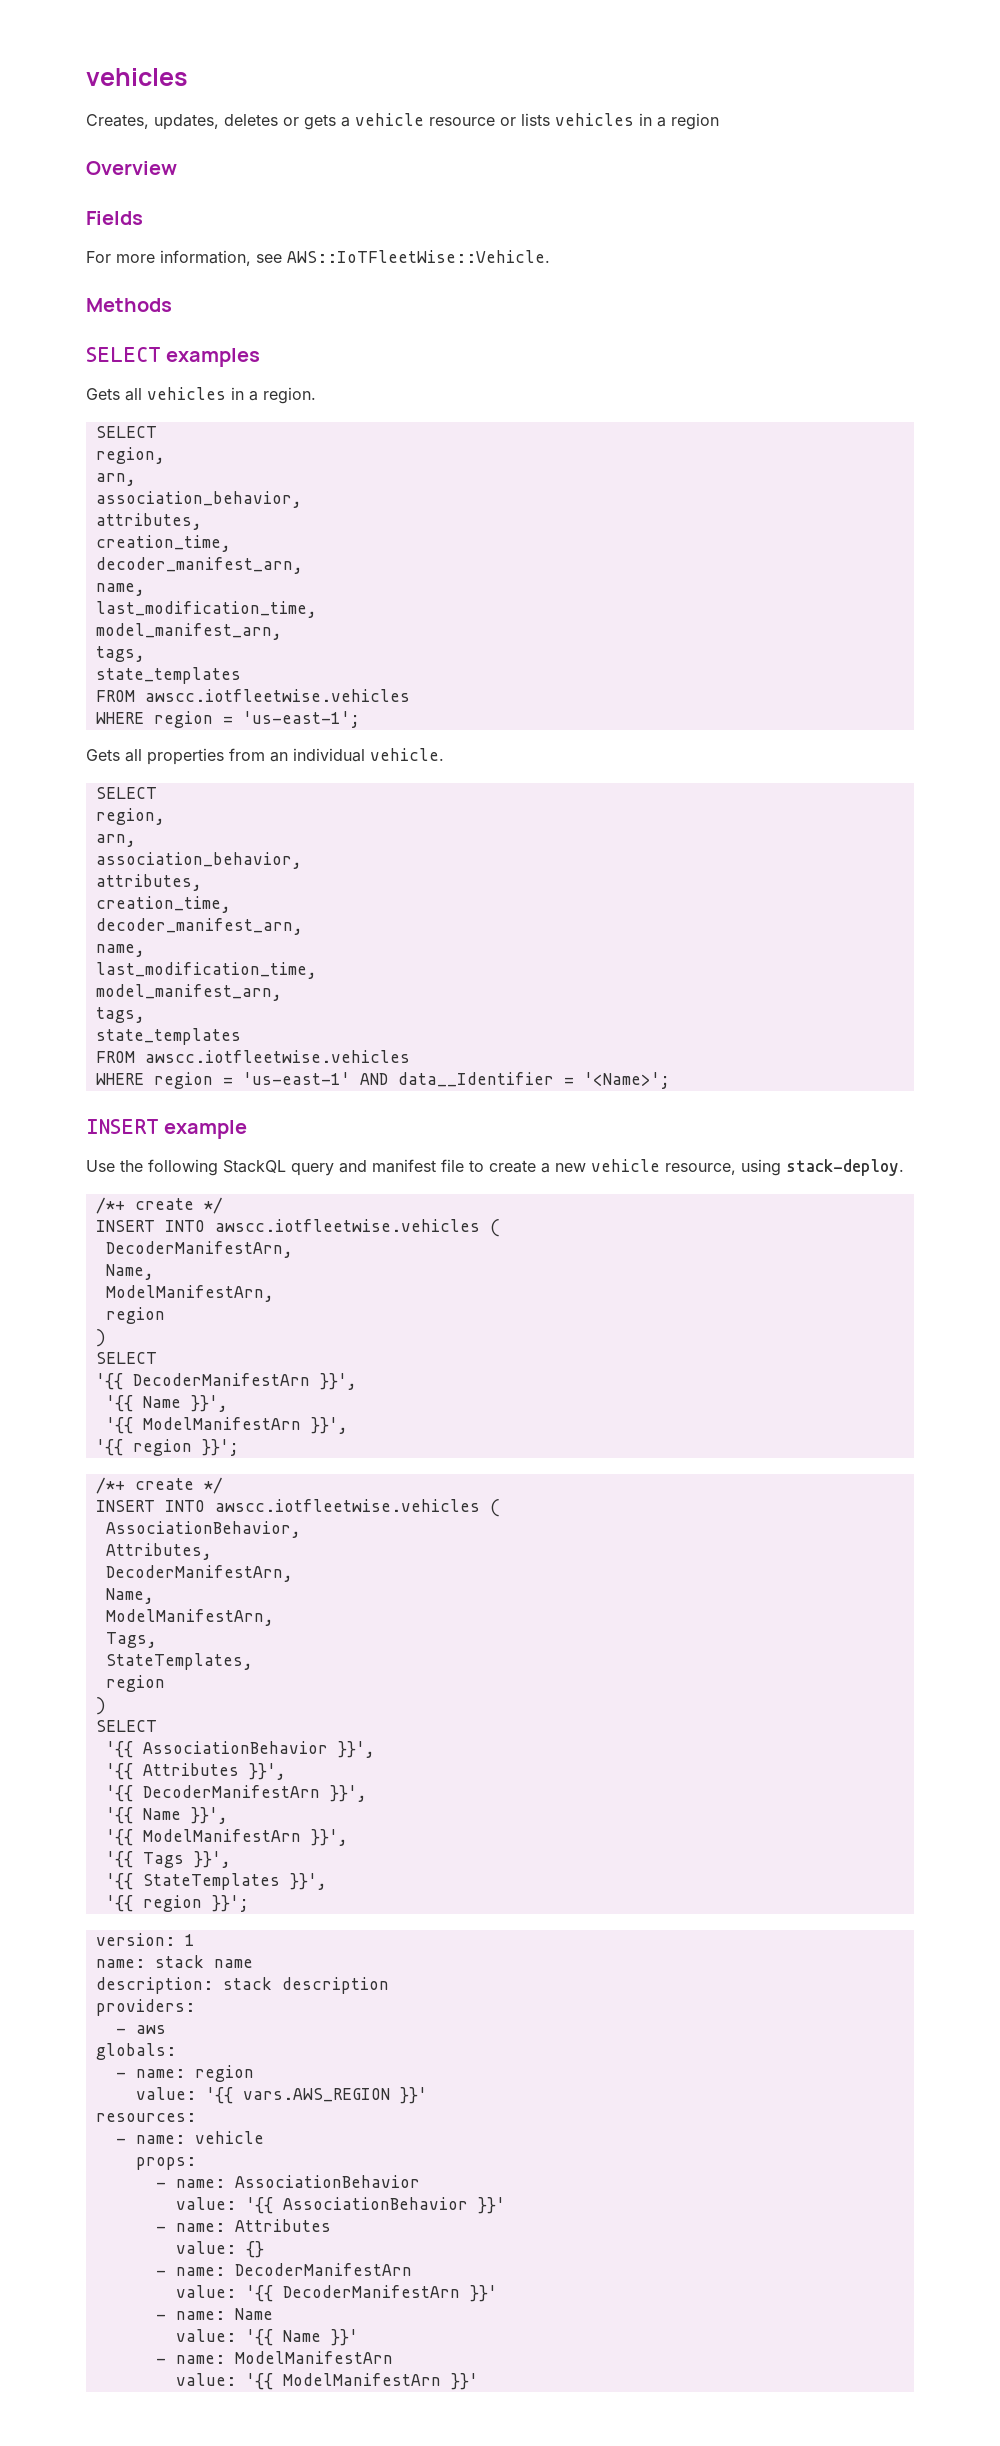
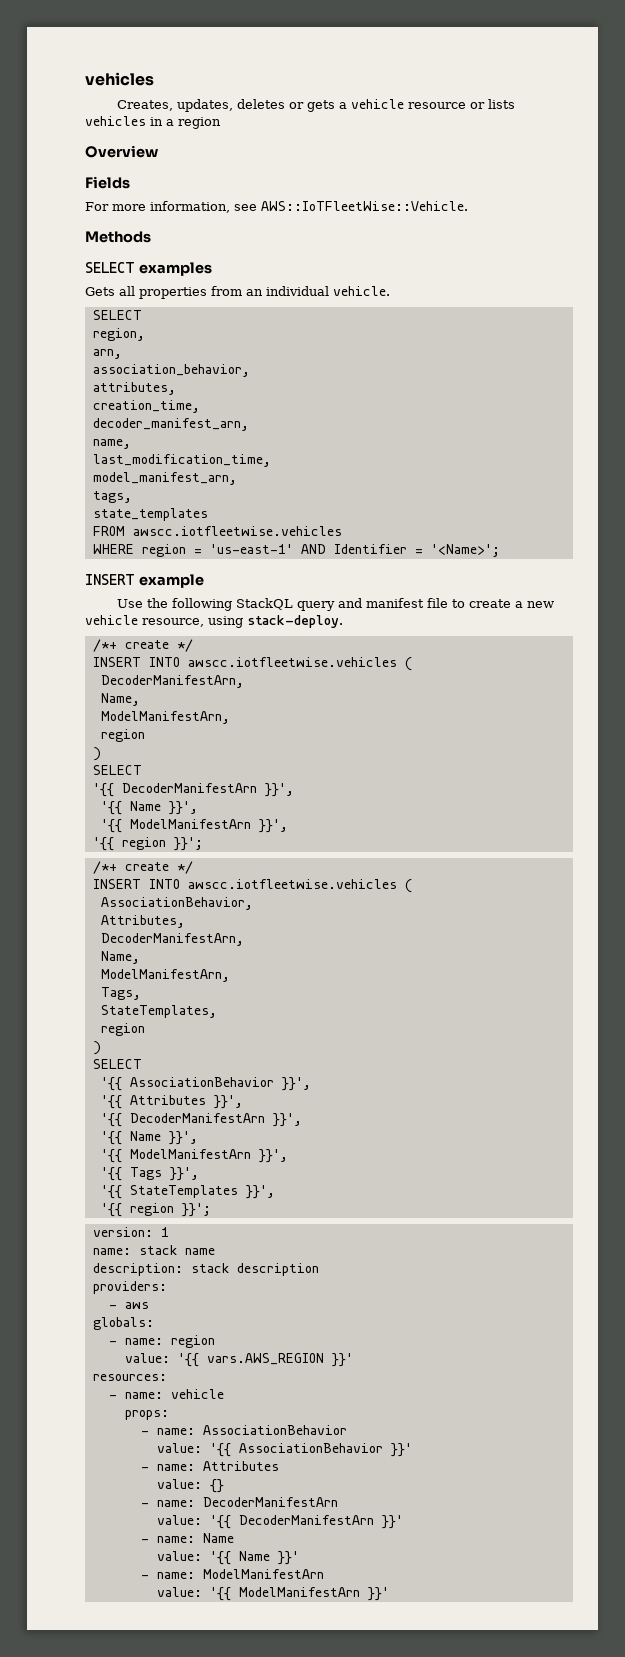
- Gets all vehicles in a region.
- SELECT
- region,
- arn,
- association_behavior,
- attributes,
- creation_time,
- decoder_manifest_arn,
- name,
- last_modification_time,
- model_manifest_arn,
- tags,
- state_templates
- FROM awscc.iotfleetwise.vehicles
- WHERE region = 'us-east-1';
- WHERE region = 'us-east-1' AND data__Identifier = '<Name>';
+ WHERE region = 'us-east-1' AND Identifier = '<Name>';

